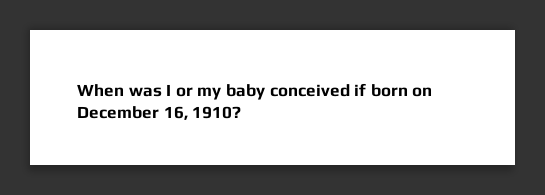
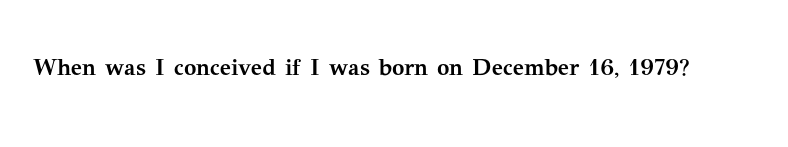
- When was I or my baby conceived if born on December 16, 1910?
+ When was I conceived if I was born on December 16, 1979?

